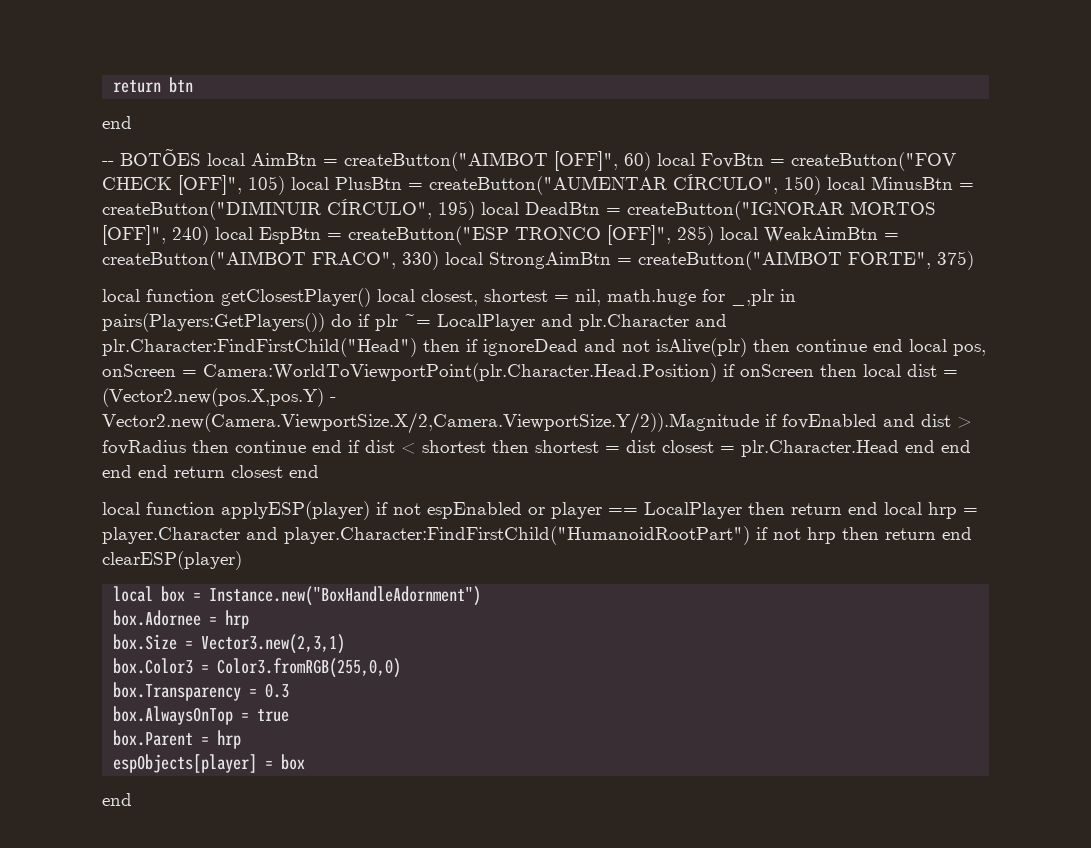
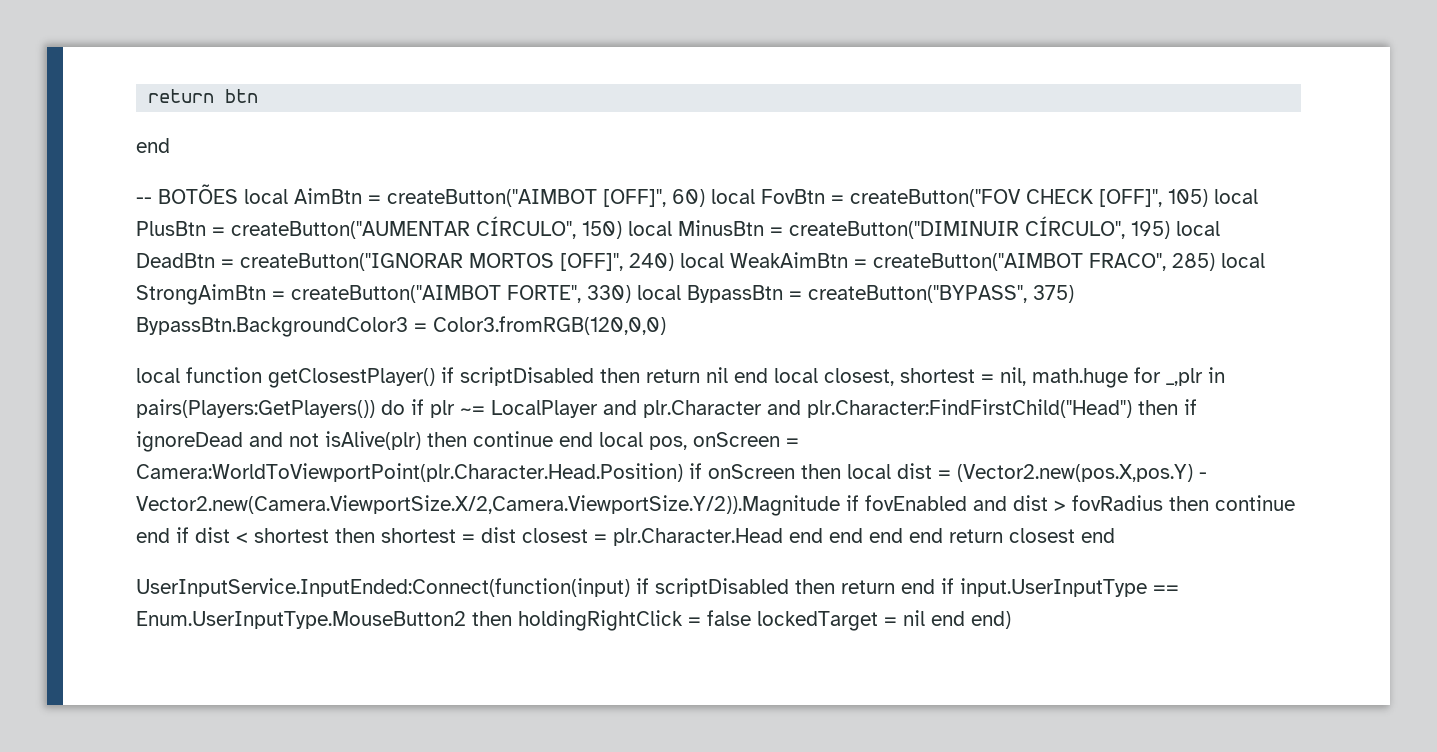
- -- BOTÕES local AimBtn = createButton("AIMBOT [OFF]", 60) local FovBtn = createButton("FOV CHECK [OFF]", 105) local PlusBtn = createButton("AUMENTAR CÍRCULO", 150) local MinusBtn = createButton("DIMINUIR CÍRCULO", 195) local DeadBtn = createButton("IGNORAR MORTOS [OFF]", 240) local EspBtn = createButton("ESP TRONCO [OFF]", 285) local WeakAimBtn = createButton("AIMBOT FRACO", 330) local StrongAimBtn = createButton("AIMBOT FORTE", 375)
- local function getClosestPlayer() local closest, shortest = nil, math.huge for _,plr in pairs(Players:GetPlayers()) do if plr ~= LocalPlayer and plr.Character and plr.Character:FindFirstChild("Head") then if ignoreDead and not isAlive(plr) then continue end local pos, onScreen = Camera:WorldToViewportPoint(plr.Character.Head.Position) if onScreen then local dist = (Vector2.new(pos.X,pos.Y) - Vector2.new(Camera.ViewportSize.X/2,Camera.ViewportSize.Y/2)).Magnitude if fovEnabled and dist > fovRadius then continue end if dist < shortest then shortest = dist closest = plr.Character.Head end end end end return closest end
+ -- BOTÕES local AimBtn = createButton("AIMBOT [OFF]", 60) local FovBtn = createButton("FOV CHECK [OFF]", 105) local PlusBtn = createButton("AUMENTAR CÍRCULO", 150) local MinusBtn = createButton("DIMINUIR CÍRCULO", 195) local DeadBtn = createButton("IGNORAR MORTOS [OFF]", 240) local WeakAimBtn = createButton("AIMBOT FRACO", 285) local StrongAimBtn = createButton("AIMBOT FORTE", 330) local BypassBtn = createButton("BYPASS", 375) BypassBtn.BackgroundColor3 = Color3.fromRGB(120,0,0)
+ local function getClosestPlayer() if scriptDisabled then return nil end local closest, shortest = nil, math.huge for _,plr in pairs(Players:GetPlayers()) do if plr ~= LocalPlayer and plr.Character and plr.Character:FindFirstChild("Head") then if ignoreDead and not isAlive(plr) then continue end local pos, onScreen = Camera:WorldToViewportPoint(plr.Character.Head.Position) if onScreen then local dist = (Vector2.new(pos.X,pos.Y) - Vector2.new(Camera.ViewportSize.X/2,Camera.ViewportSize.Y/2)).Magnitude if fovEnabled and dist > fovRadius then continue end if dist < shortest then shortest = dist closest = plr.Character.Head end end end end return closest end
- local function applyESP(player) if not espEnabled or player == LocalPlayer then return end local hrp = player.Character and player.Character:FindFirstChild("HumanoidRootPart") if not hrp then return end clearESP(player)
- local box = Instance.new("BoxHandleAdornment")
- box.Adornee = hrp
- box.Size = Vector3.new(2,3,1)
- box.Color3 = Color3.fromRGB(255,0,0)
- box.Transparency = 0.3
- box.AlwaysOnTop = true
- box.Parent = hrp
- espObjects[player] = box
- end
+ UserInputService.InputEnded:Connect(function(input) if scriptDisabled then return end if input.UserInputType == Enum.UserInputType.MouseButton2 then holdingRightClick = false lockedTarget = nil end end)

